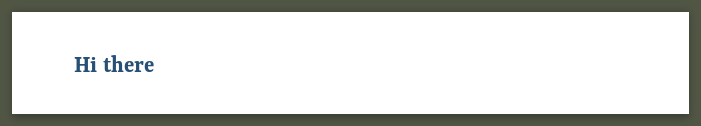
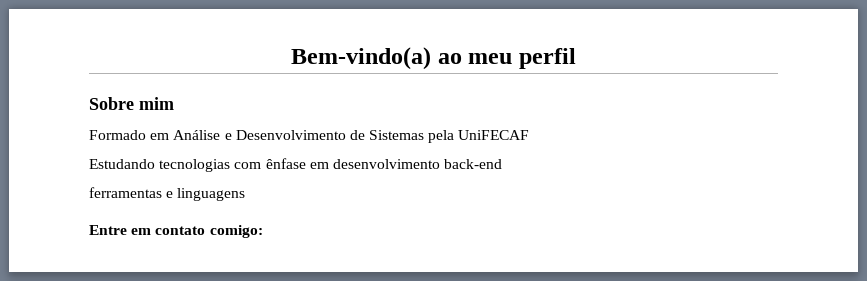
- Hi there
+ Bem-vindo(a) ao meu perfil
+ Sobre mim
+ Formado em Análise e Desenvolvimento de Sistemas pela UniFECAF
+ Estudando tecnologias com ênfase em desenvolvimento back-end
+ ferramentas e linguagens
+ Entre em contato comigo:

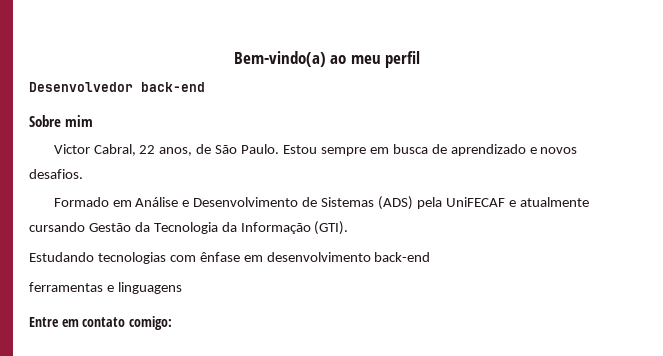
+ Desenvolvedor back-end
+ Victor Cabral, 22 anos, de São Paulo. Estou sempre em busca de aprendizado e novos desafios.
- Formado em Análise e Desenvolvimento de Sistemas pela UniFECAF
+ Formado em Análise e Desenvolvimento de Sistemas (ADS) pela UniFECAF e atualmente cursando Gestão da Tecnologia da Informação (GTI).

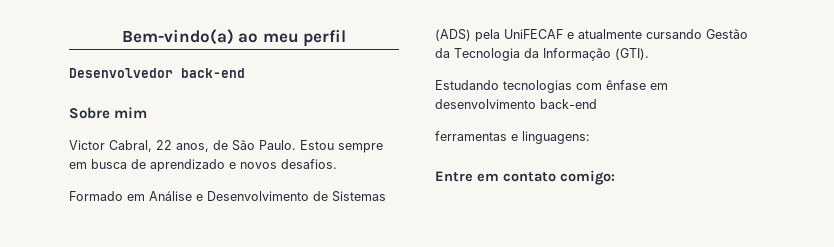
- ferramentas e linguagens
+ ferramentas e linguagens:

